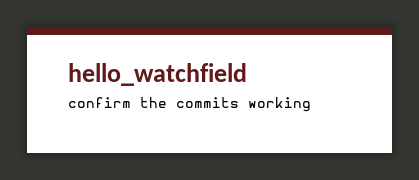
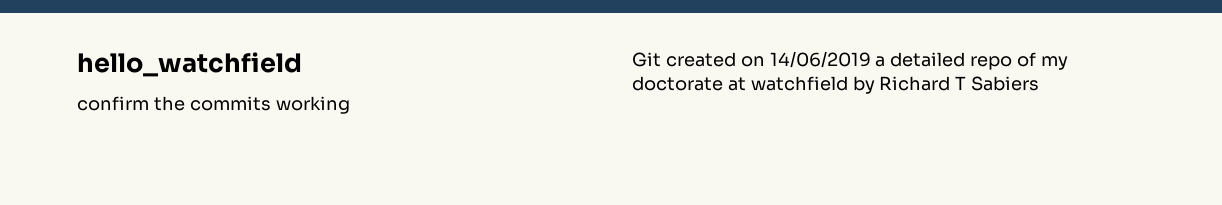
+ Git created on 14/06/2019 a detailed repo of my doctorate at watchfield by Richard T Sabiers

